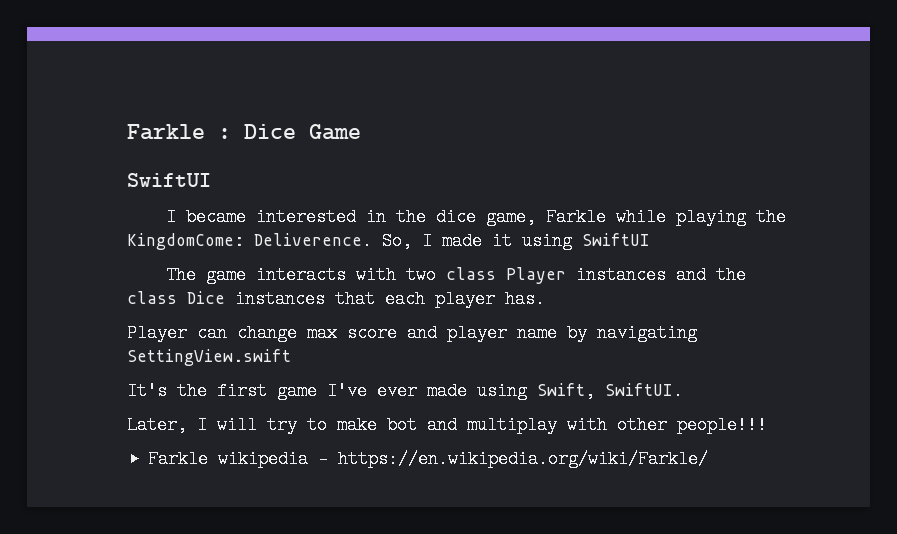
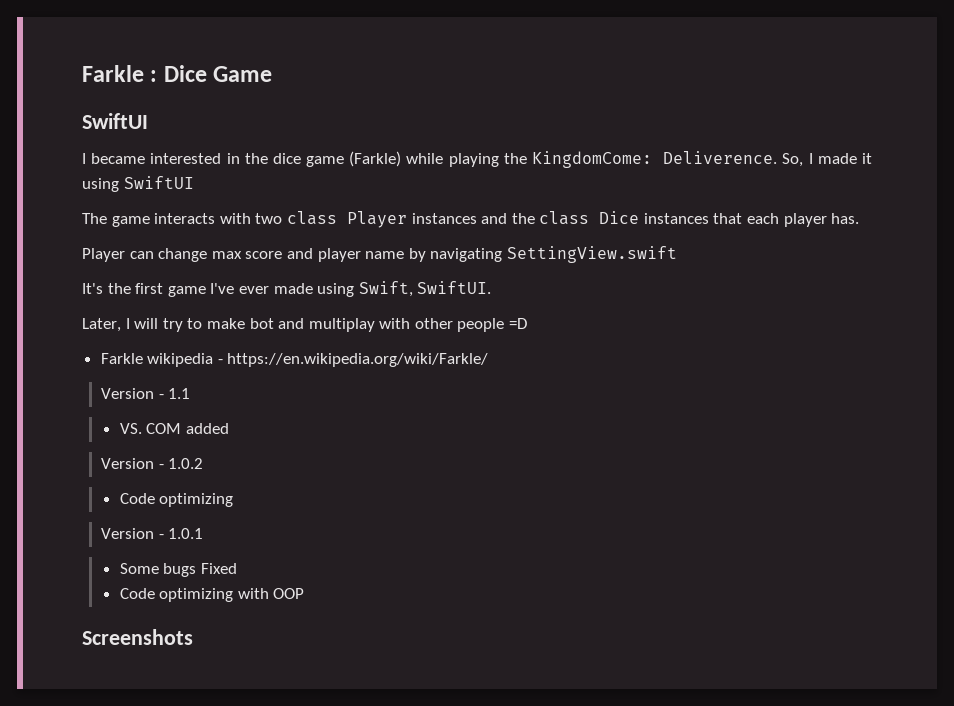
- I became interested in the dice game, Farkle while playing the KingdomCome: Deliverence.
+ I became interested in the dice game (Farkle) while playing the KingdomCome: Deliverence.
- Later, I will try to make bot and multiplay with other people!!!
+ Later, I will try to make bot and multiplay with other people =D
+ Version - 1.1
+ VS. COM added
+ Version - 1.0.2
+ Code optimizing
+ Version - 1.0.1
+ Some bugs Fixed
+ Code optimizing with OOP
+ Screenshots

